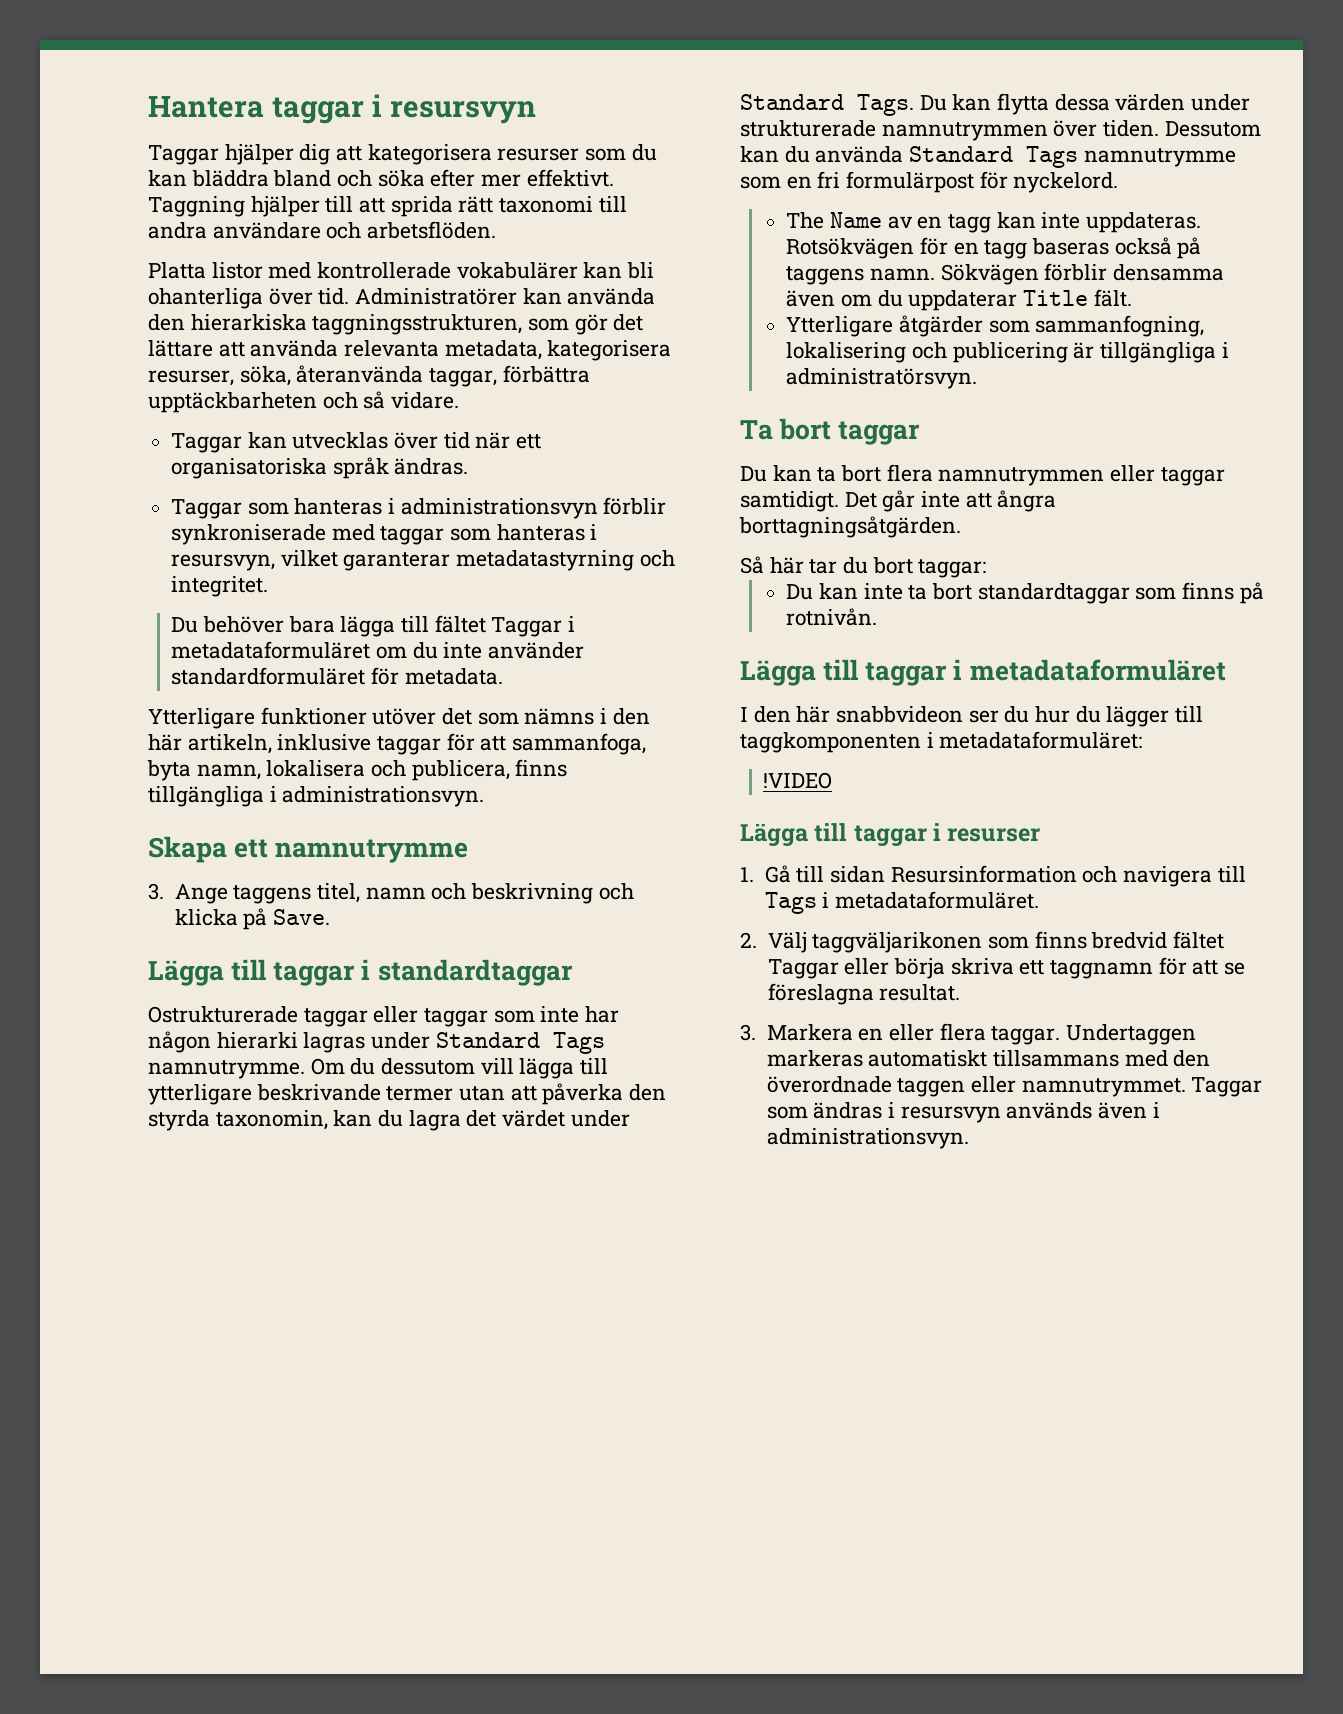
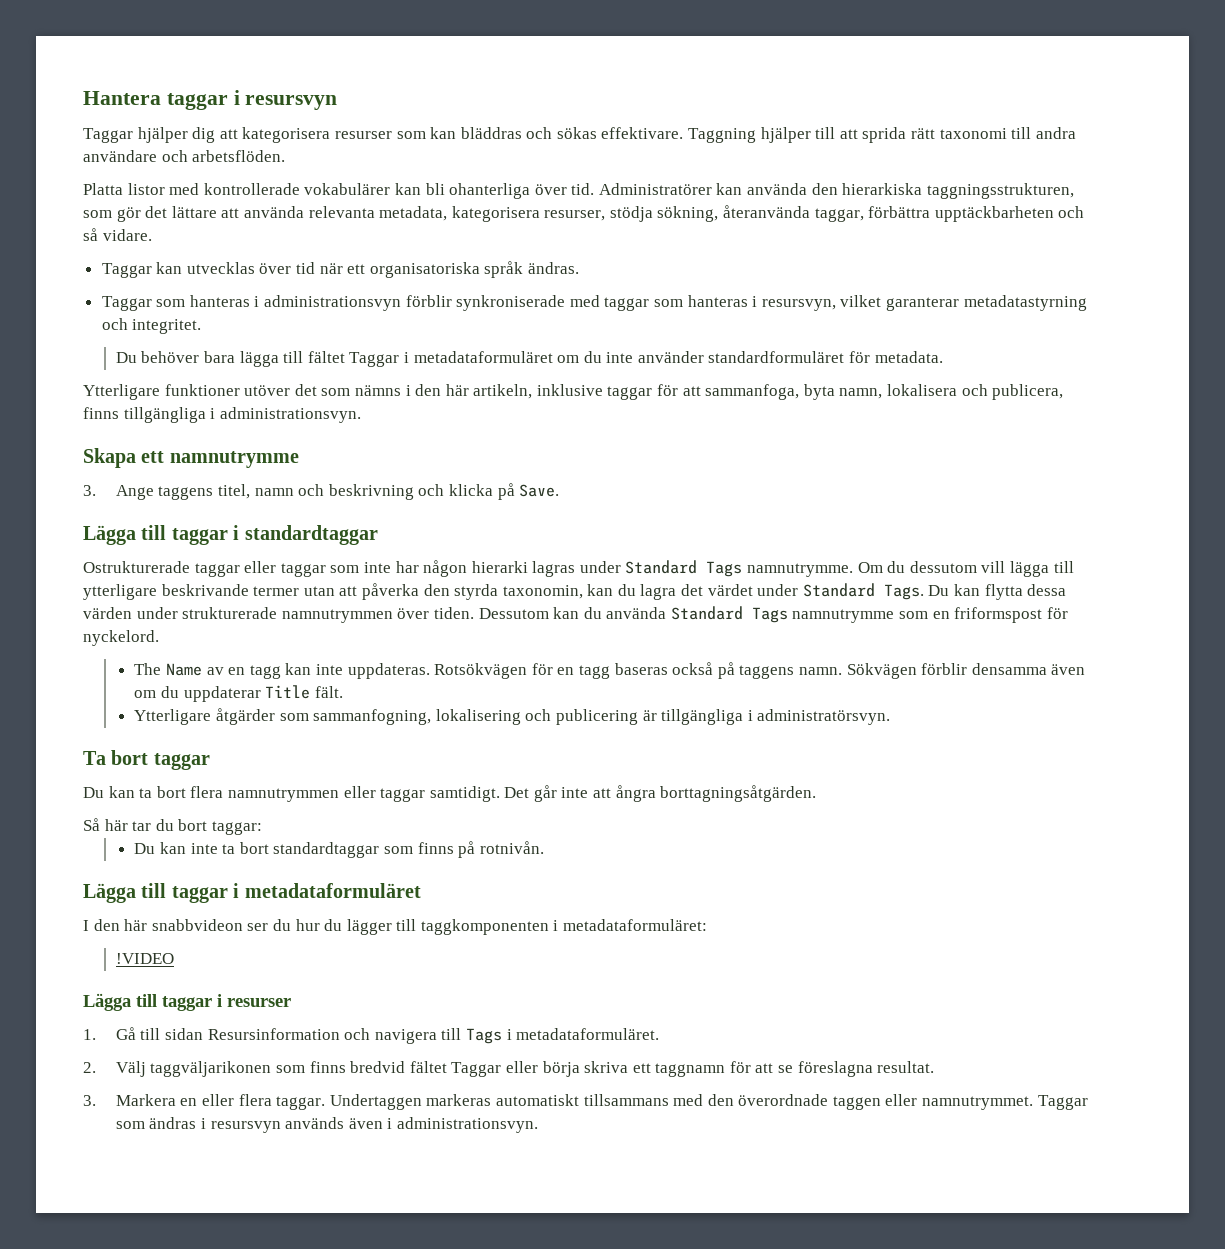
- Taggar hjälper dig att kategorisera resurser som du kan bläddra bland och söka efter mer effektivt.
+ Taggar hjälper dig att kategorisera resurser som kan bläddras och sökas effektivare.
- Administratörer kan använda den hierarkiska taggningsstrukturen, som gör det lättare att använda relevanta metadata, kategorisera resurser, söka, återanvända taggar, förbättra upptäckbarheten och så vidare.
+ Administratörer kan använda den hierarkiska taggningsstrukturen, som gör det lättare att använda relevanta metadata, kategorisera resurser, stödja sökning, återanvända taggar, förbättra upptäckbarheten och så vidare.
- Dessutom kan du använda Standard Tags namnutrymme som en fri formulärpost för nyckelord.
+ Dessutom kan du använda Standard Tags namnutrymme som en friformspost för nyckelord.

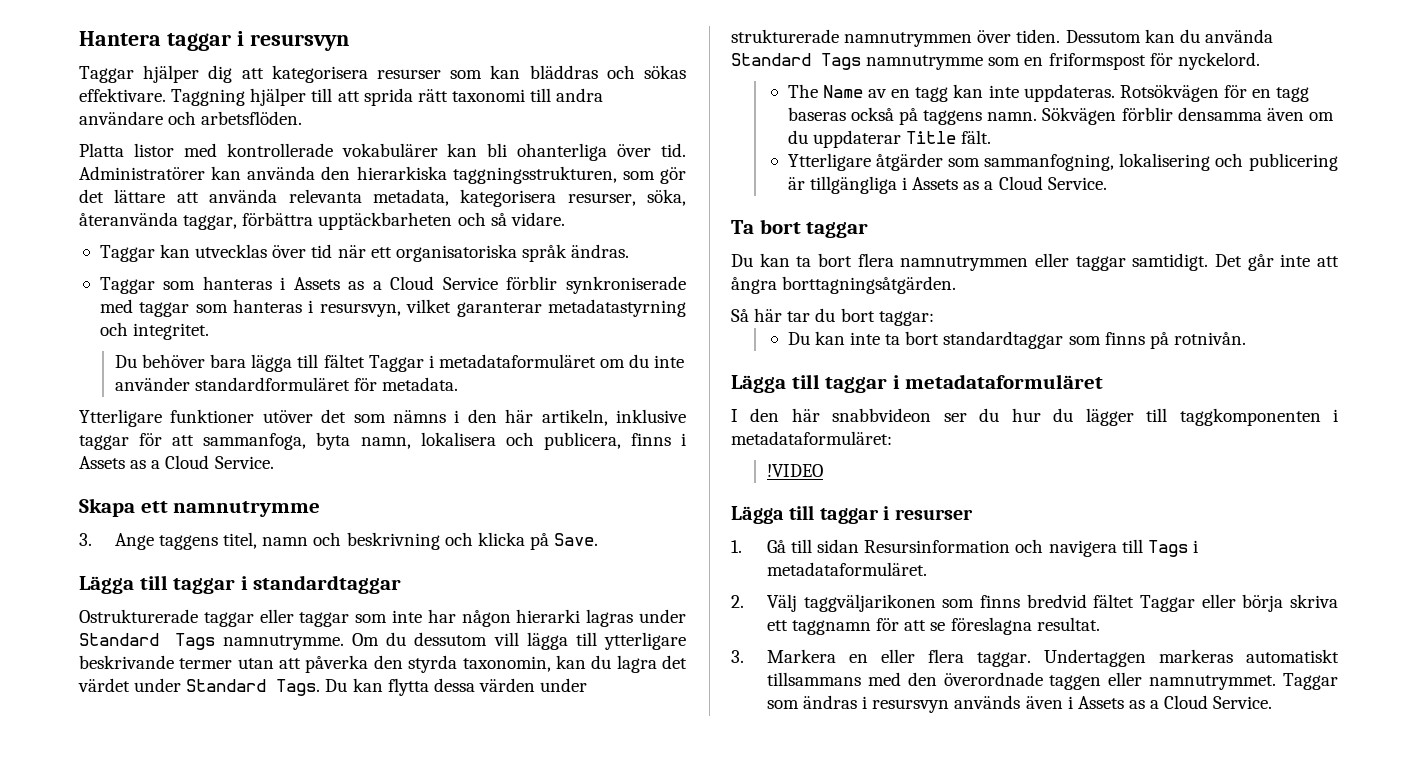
- Administratörer kan använda den hierarkiska taggningsstrukturen, som gör det lättare att använda relevanta metadata, kategorisera resurser, stödja sökning, återanvända taggar, förbättra upptäckbarheten och så vidare.
+ Administratörer kan använda den hierarkiska taggningsstrukturen, som gör det lättare att använda relevanta metadata, kategorisera resurser, söka, återanvända taggar, förbättra upptäckbarheten och så vidare.
- Taggar som hanteras i administrationsvyn förblir synkroniserade med taggar som hanteras i resursvyn, vilket garanterar metadatastyrning och integritet.
+ Taggar som hanteras i Assets as a Cloud Service förblir synkroniserade med taggar som hanteras i resursvyn, vilket garanterar metadatastyrning och integritet.
- Ytterligare funktioner utöver det som nämns i den här artikeln, inklusive taggar för att sammanfoga, byta namn, lokalisera och publicera, finns tillgängliga i administrationsvyn.
+ Ytterligare funktioner utöver det som nämns i den här artikeln, inklusive taggar för att sammanfoga, byta namn, lokalisera och publicera, finns i Assets as a Cloud Service.
- Ytterligare åtgärder som sammanfogning, lokalisering och publicering är tillgängliga i administratörsvyn.
+ Ytterligare åtgärder som sammanfogning, lokalisering och publicering är tillgängliga i Assets as a Cloud Service.
- Taggar som ändras i resursvyn används även i administrationsvyn.
+ Taggar som ändras i resursvyn används även i Assets as a Cloud Service.

